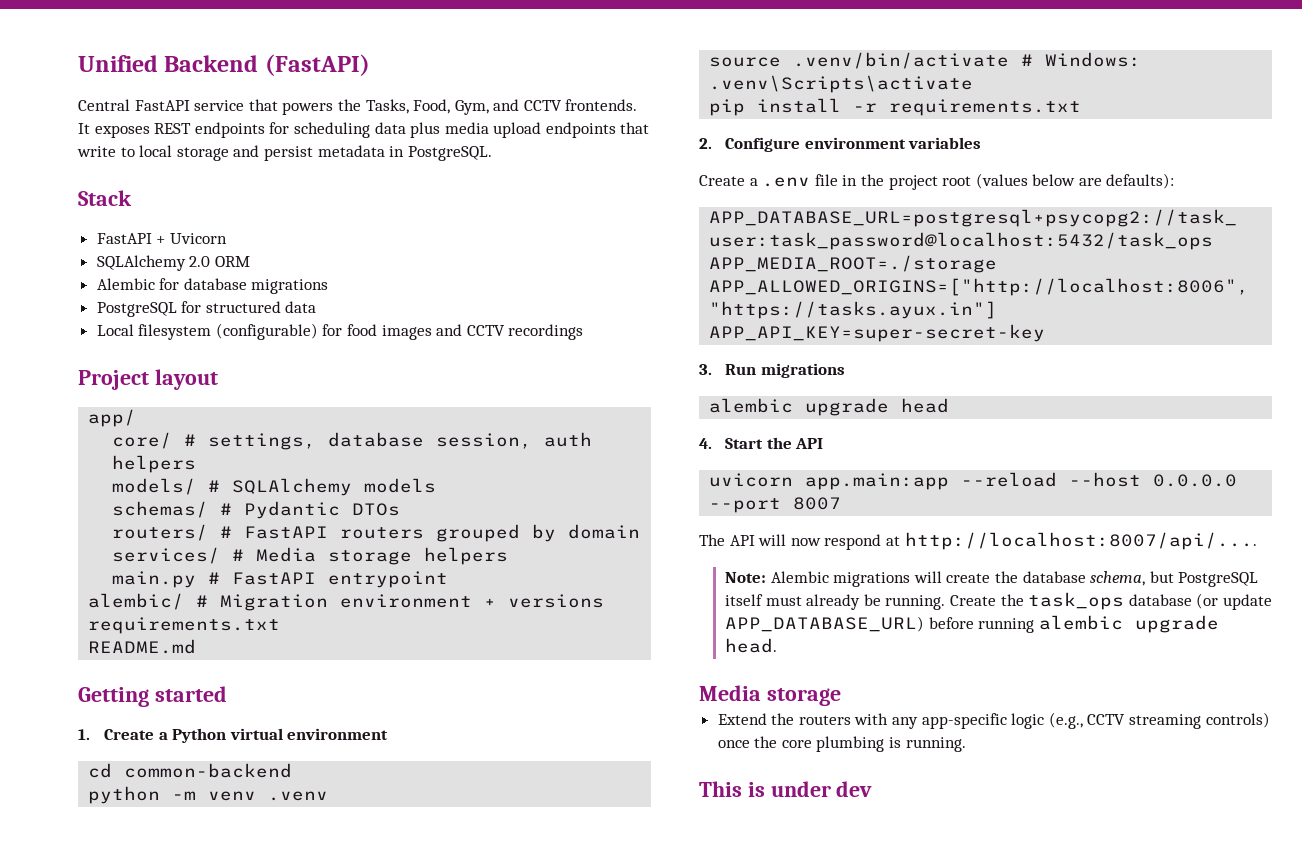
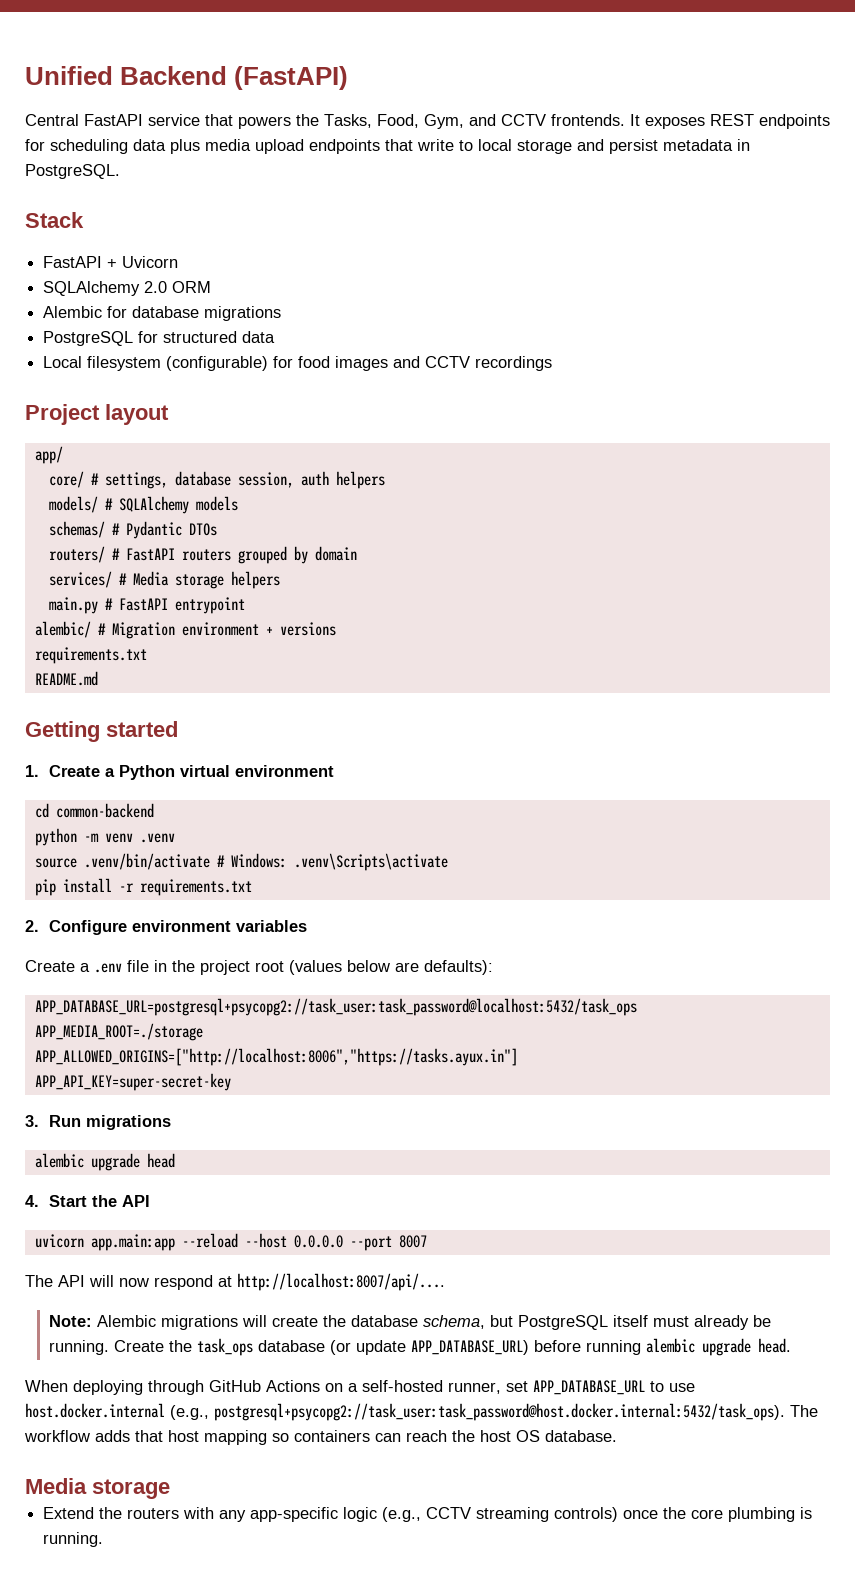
+ When deploying through GitHub Actions on a self-hosted runner, set APP_DATABASE_URL to use host.docker.internal (e.g., postgresql+psycopg2://task_user:task_password@host.docker.internal:5432/task_ops). The workflow adds that host mapping so containers can reach the host OS database.
- This is under dev

